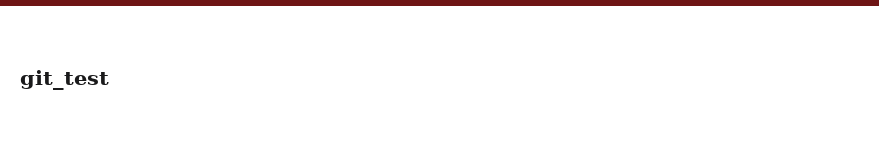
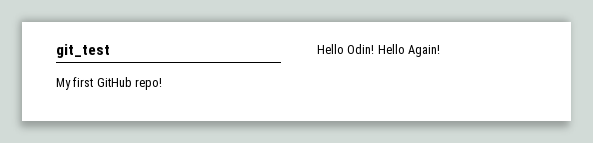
+ My first GitHub repo!
+ Hello Odin! Hello Again!

